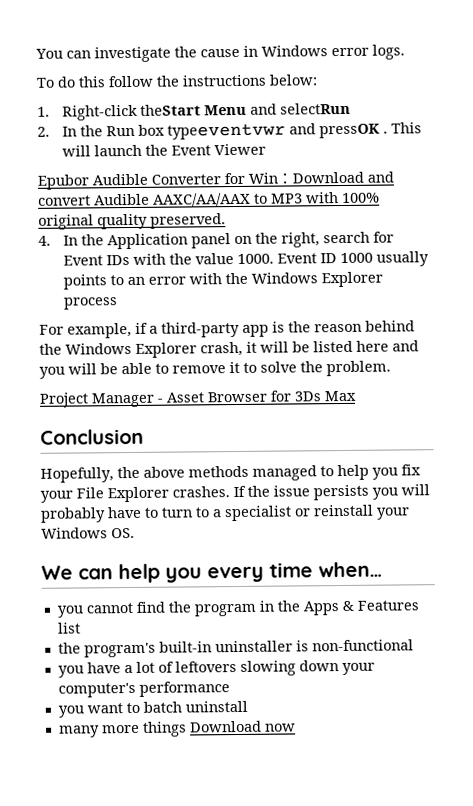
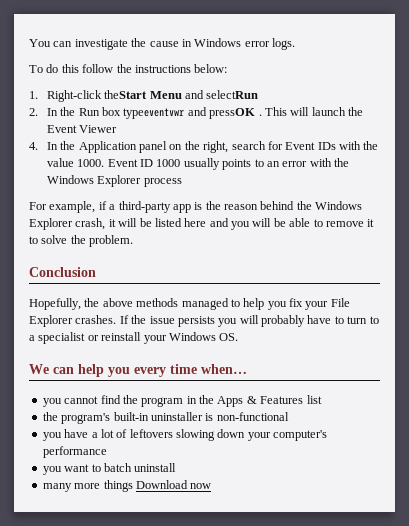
- Epubor Audible Converter for Win：Download and convert Audible AAXC/AA/AAX to MP3 with 100% original quality preserved.
- Project Manager - Asset Browser for 3Ds Max

